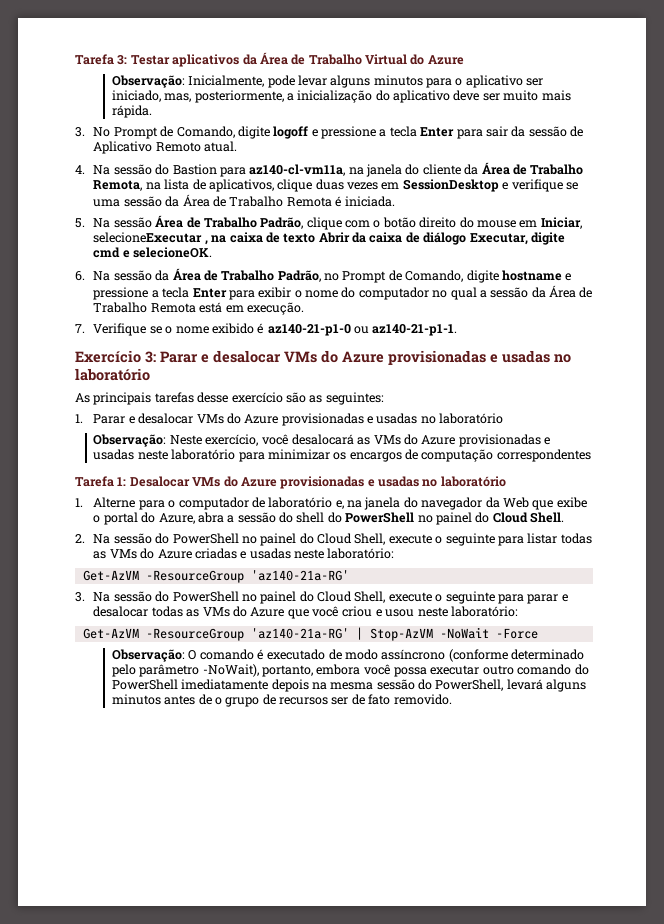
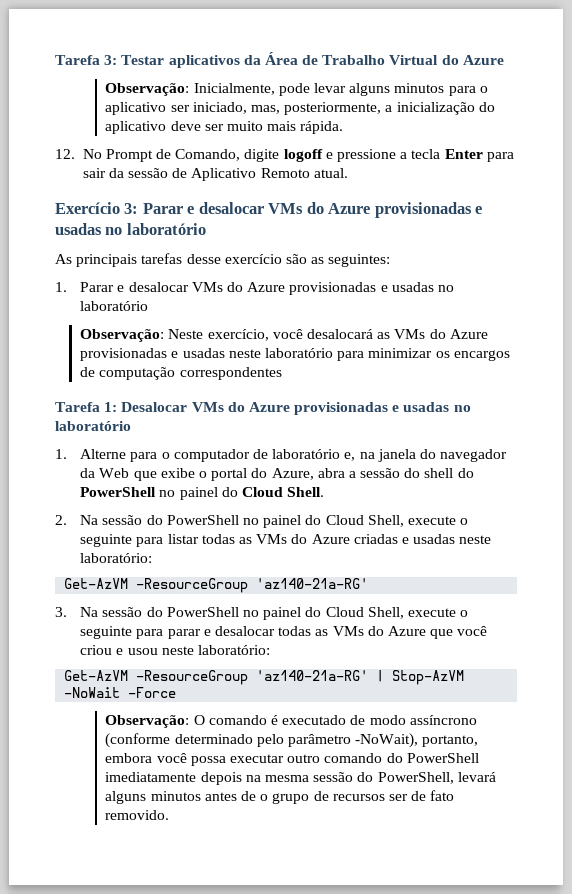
- 3. No Prompt de Comando, digite logoff e pressione a tecla Enter para sair da sessão de Aplicativo Remoto atual.
+ 12. No Prompt de Comando, digite logoff e pressione a tecla Enter para sair da sessão de Aplicativo Remoto atual.
- 4. Na sessão do Bastion para az140-cl-vm11a, na janela do cliente da Área de Trabalho Remota, na lista de aplicativos, clique duas vezes em SessionDesktop e verifique se uma sessão da Área de Trabalho Remota é iniciada.
- 5. Na sessão Área de Trabalho Padrão, clique com o botão direito do mouse em Iniciar, selecioneExecutar , na caixa de texto Abrir da caixa de diálogo Executar, digite cmd e selecioneOK.
- 6. Na sessão da Área de Trabalho Padrão, no Prompt de Comando, digite hostname e pressione a tecla Enter para exibir o nome do computador no qual a sessão da Área de Trabalho Remota está em execução.
- 7. Verifique se o nome exibido é az140-21-p1-0 ou az140-21-p1-1.

